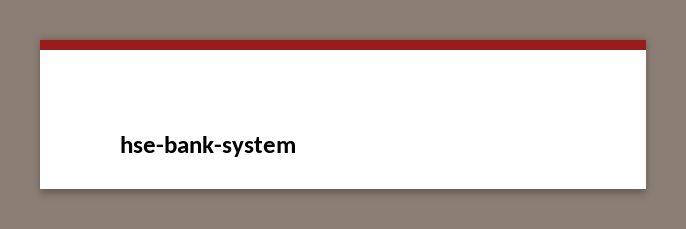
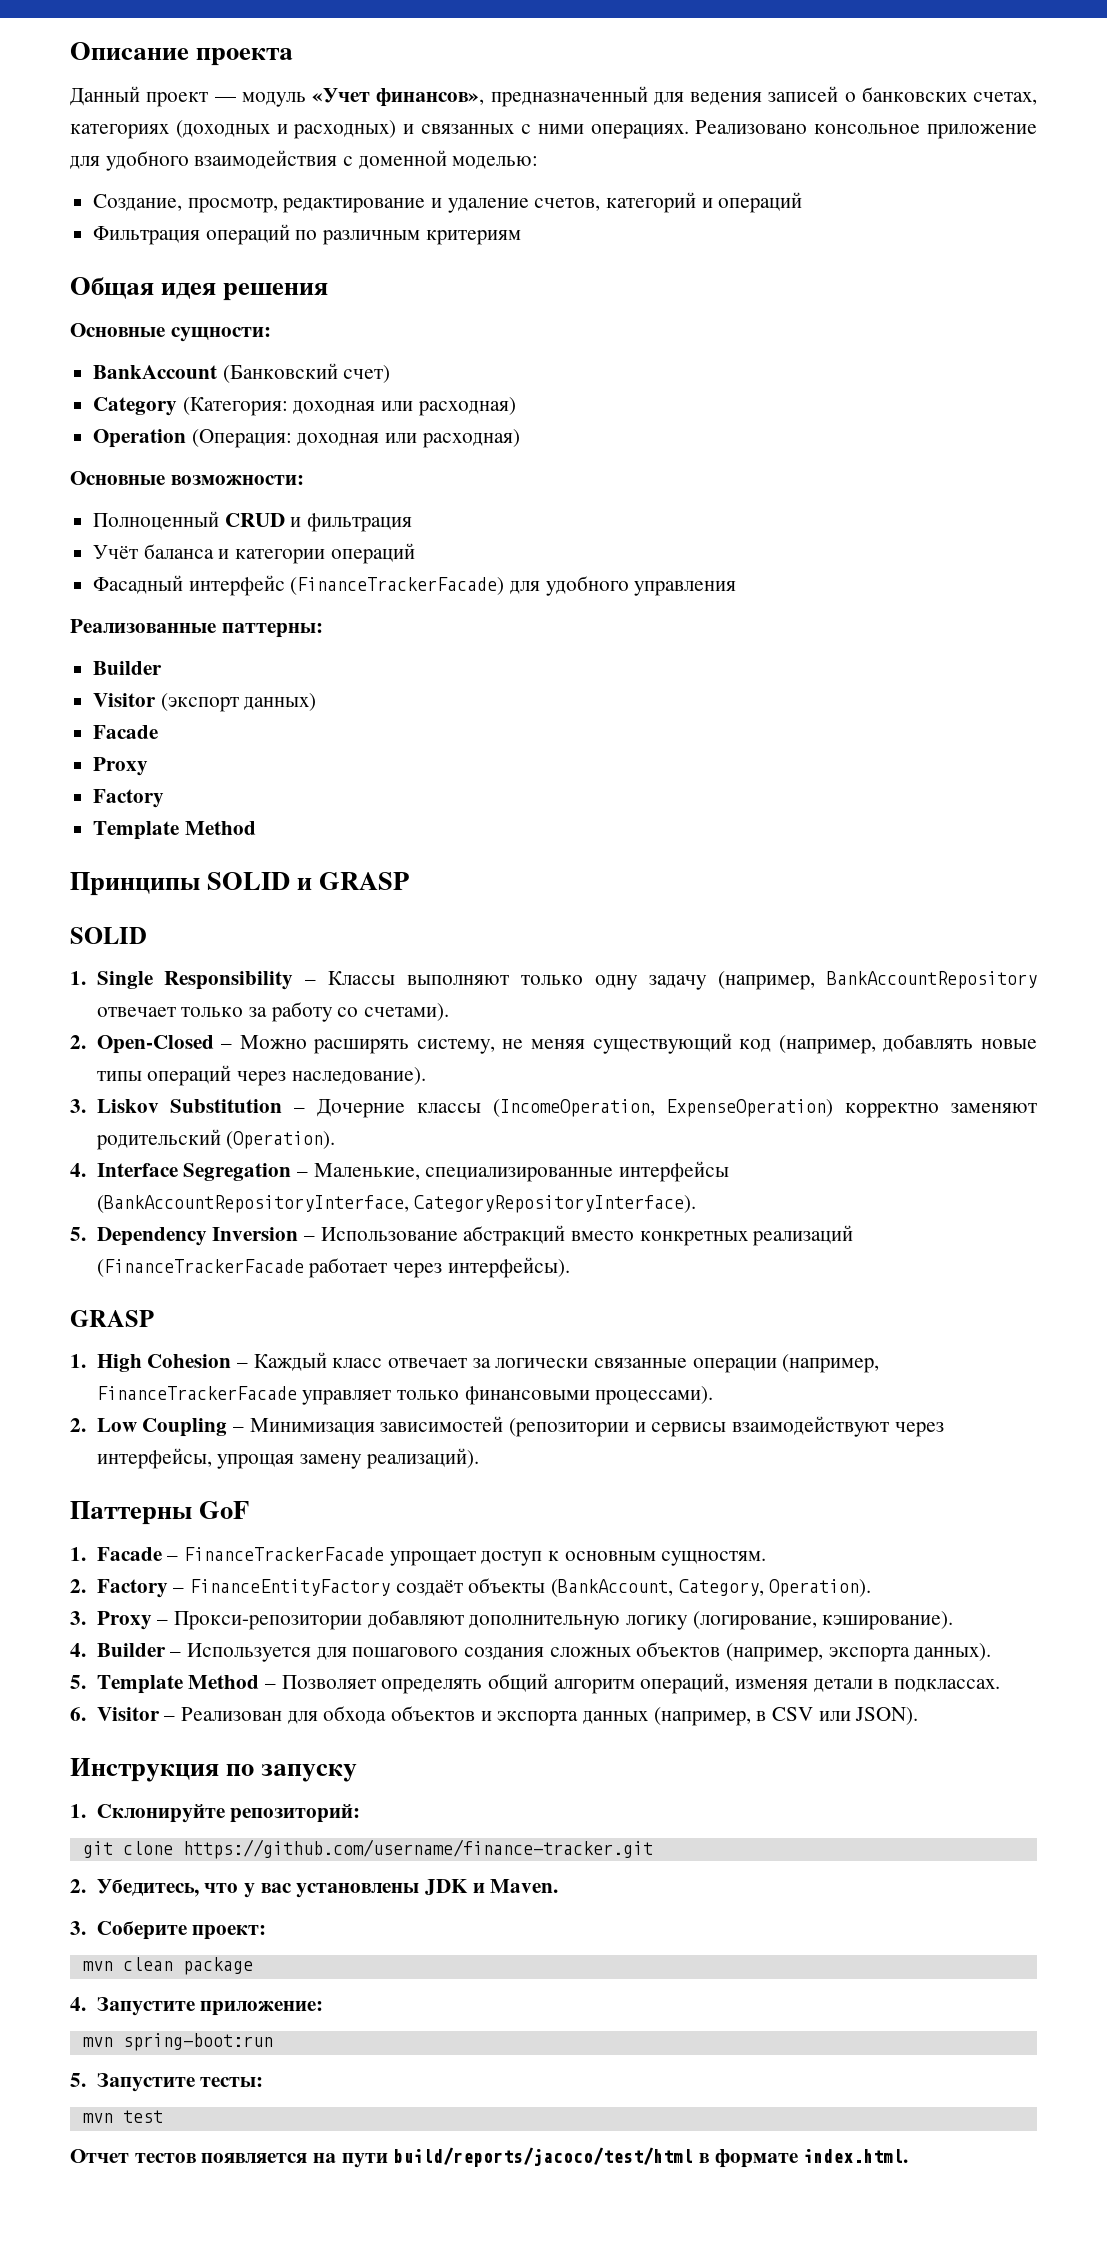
- hse-bank-system
+ Описание проекта
+ Данный проект — модуль «Учет финансов», предназначенный для ведения записей о банковских счетах, категориях (доходных и расходных) и связанных с ними операциях. Реализовано консольное приложение для удобного взаимодействия с доменной моделью:
+ Создание, просмотр, редактирование и удаление счетов, категорий и операций
+ Фильтрация операций по различным критериям
+ Общая идея решения
+ Основные сущности:
+ BankAccount (Банковский счет)
+ Category (Категория: доходная или расходная)
+ Operation (Операция: доходная или расходная)
+ Основные возможности:
+ Полноценный CRUD и фильтрация
+ Учёт баланса и категории операций
+ Фасадный интерфейс (FinanceTrackerFacade) для удобного управления
+ Реализованные паттерны:
+ Builder
+ Visitor (экспорт данных)
+ Facade
+ Proxy
+ Factory
+ Template Method
+ Принципы SOLID и GRASP
+ SOLID
+ 1. Single Responsibility – Классы выполняют только одну задачу (например, BankAccountRepository отвечает только за работу со счетами).
+ 2. Open-Closed – Можно расширять систему, не меняя существующий код (например, добавлять новые типы операций через наследование).
+ 3. Liskov Substitution – Дочерние классы (IncomeOperation, ExpenseOperation) корректно заменяют родительский (Operation).
+ 4. Interface Segregation – Маленькие, специализированные интерфейсы (BankAccountRepositoryInterface, CategoryRepositoryInterface).
+ 5. Dependency Inversion – Использование абстракций вместо конкретных реализаций (FinanceTrackerFacade работает через интерфейсы).
+ GRASP
+ 1. High Cohesion – Каждый класс отвечает за логически связанные операции (например, FinanceTrackerFacade управляет только финансовыми процессами).
+ 2. Low Coupling – Минимизация зависимостей (репозитории и сервисы взаимодействуют через интерфейсы, упрощая замену реализаций).
+ Паттерны GoF
+ 1. Facade – FinanceTrackerFacade упрощает доступ к основным сущностям.
+ 2. Factory – FinanceEntityFactory создаёт объекты (BankAccount, Category, Operation).
+ 3. Proxy – Прокси-репозитории добавляют дополнительную логику (логирование, кэширование).
+ 4. Builder – Используется для пошагового создания сложных объектов (например, экспорта данных).
+ 5. Template Method – Позволяет определять общий алгоритм операций, изменяя детали в подклассах.
+ 6. Visitor – Реализован для обхода объектов и экспорта данных (например, в CSV или JSON).
+ Инструкция по запуску
+ 1. Склонируйте репозиторий:
+ git clone https://github.com/username/finance-tracker.git
+ 2. Убедитесь, что у вас установлены JDK и Maven.
+ 3. Соберите проект:
+ mvn clean package
+ 4. Запустите приложение:
+ mvn spring-boot:run
+ 5. Запустите тесты:
+ mvn test
+ Отчет тестов появляется на пути build/reports/jacoco/test/html в формате index.html.

